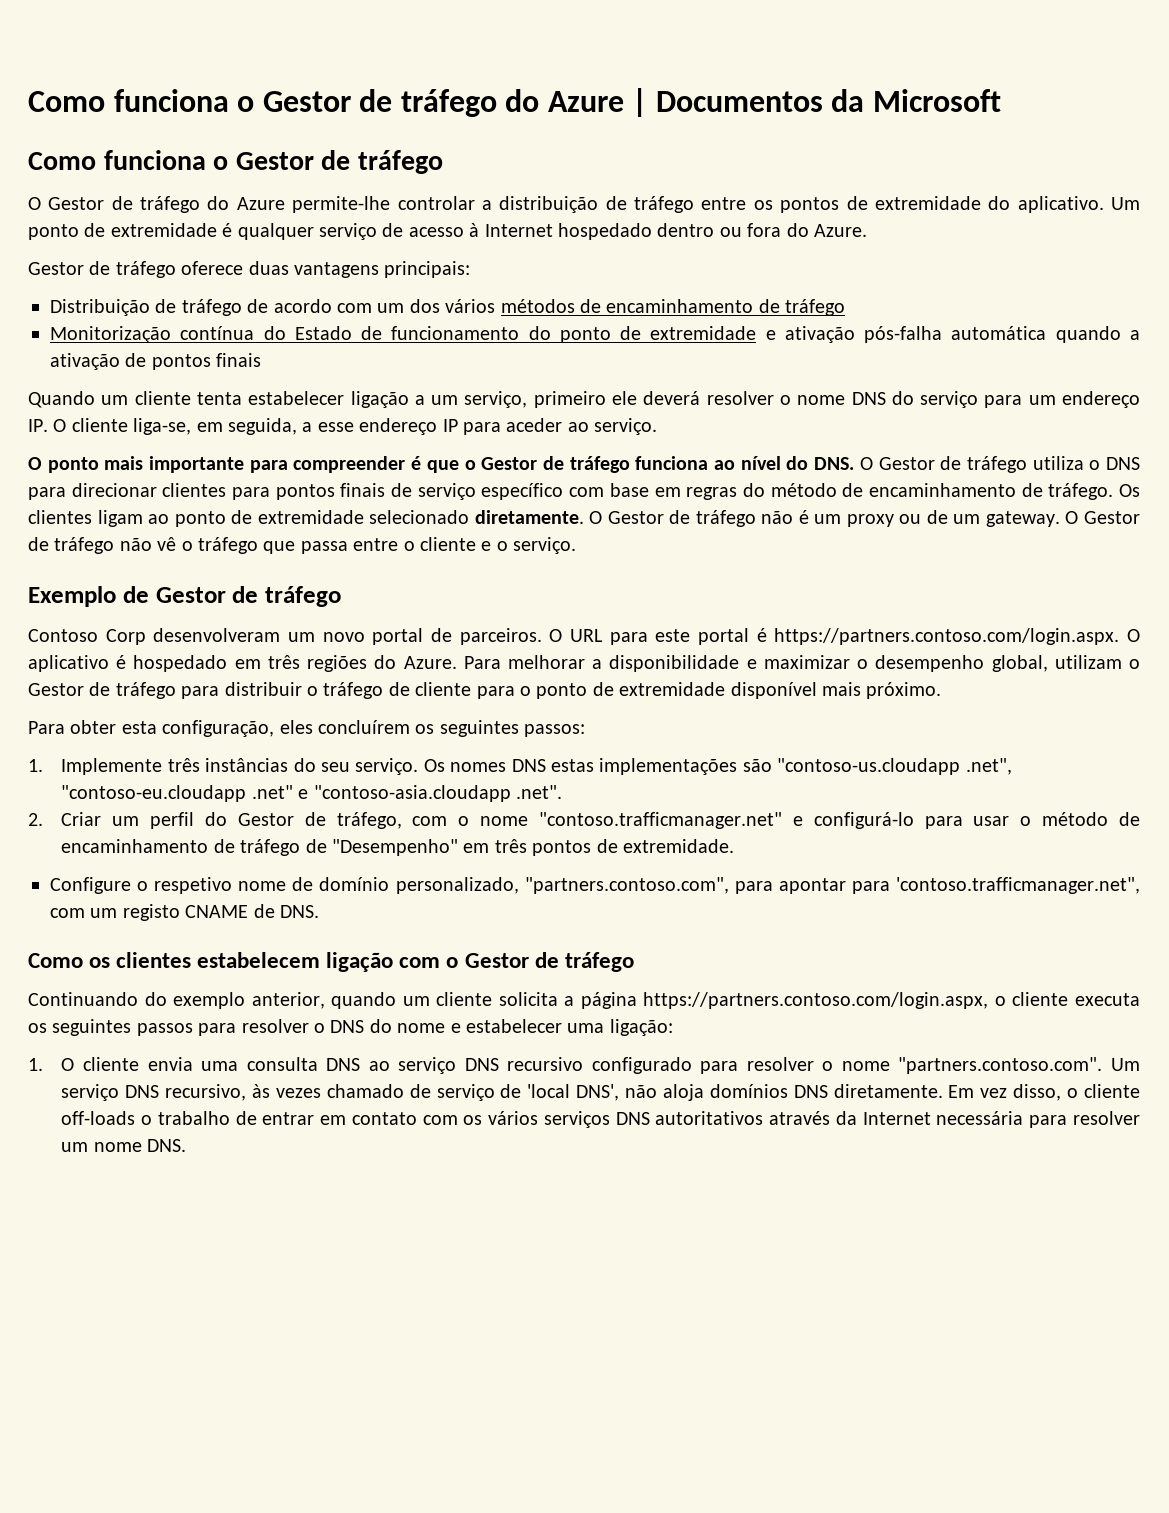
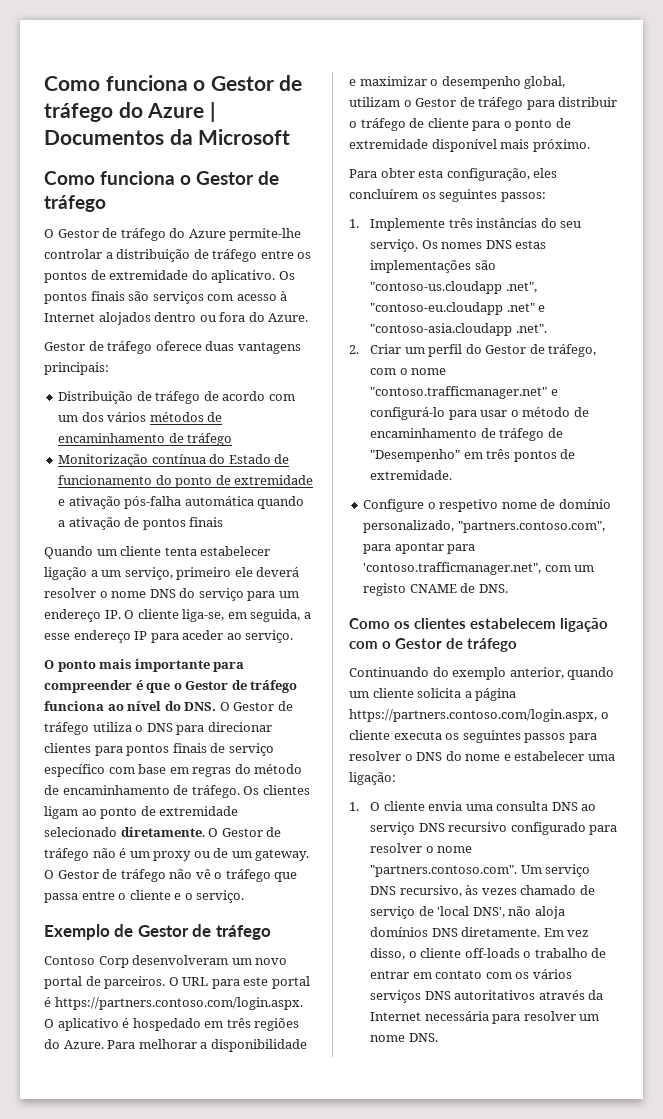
- Um ponto de extremidade é qualquer serviço de acesso à Internet hospedado dentro ou fora do Azure.
+ Os pontos finais são serviços com acesso à Internet alojados dentro ou fora do Azure.

